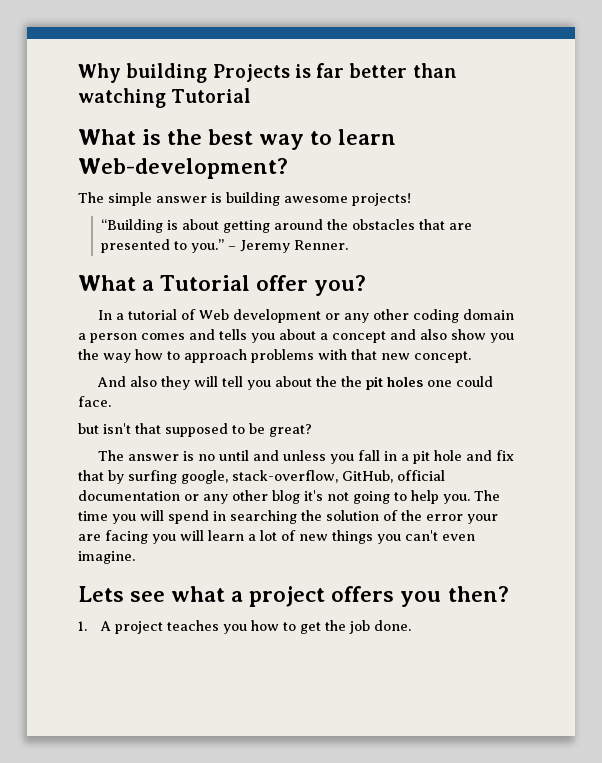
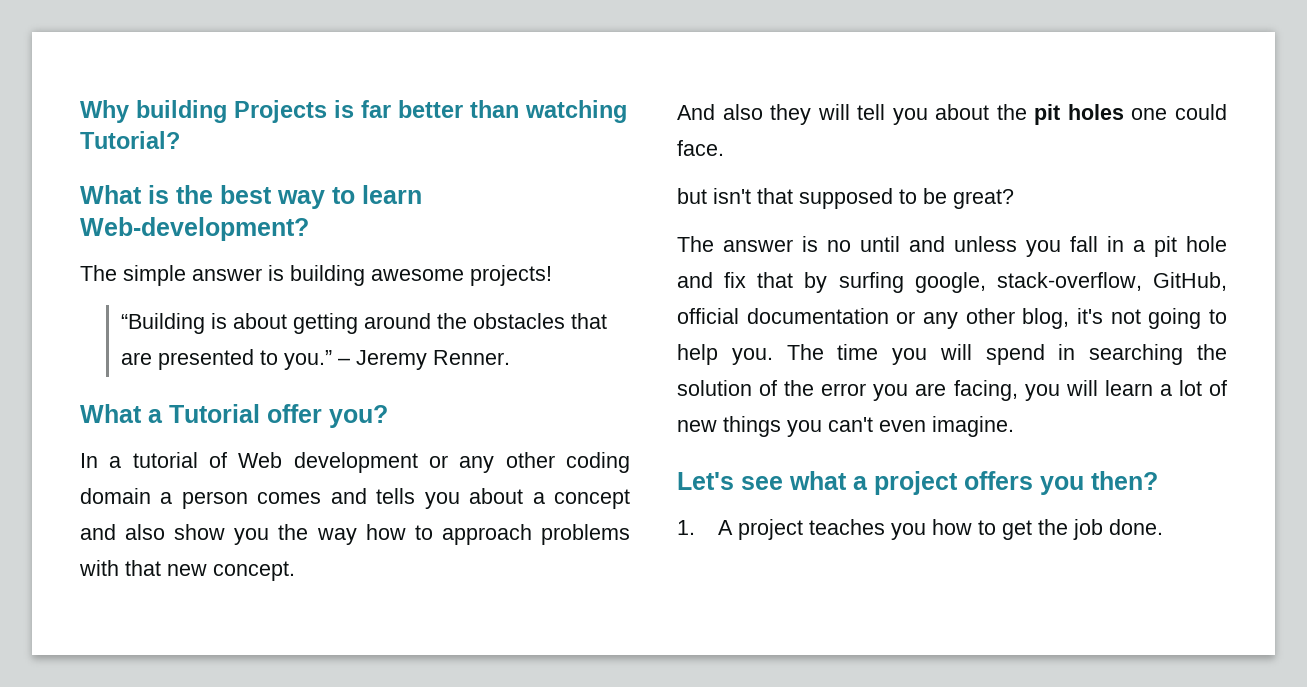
- Why building Projects is far better than watching Tutorial
+ Why building Projects is far better than watching Tutorial?
- And also they will tell you about the the pit holes one could face.
+ And also they will tell you about the pit holes one could face.
- The answer is no until and unless you fall in a pit hole and fix that by surfing google, stack-overflow, GitHub, official documentation or any other blog it's not going to help you.
+ The answer is no until and unless you fall in a pit hole and fix that by surfing google, stack-overflow, GitHub, official documentation or any other blog, it's not going to help you.
- The time you will spend in searching the solution of the error your are facing you will learn a lot of new things you can't even imagine.
+ The time you will spend in searching the solution of the error you are facing, you will learn a lot of new things you can't even imagine.
- Lets see what a project offers you then?
+ Let's see what a project offers you then?

